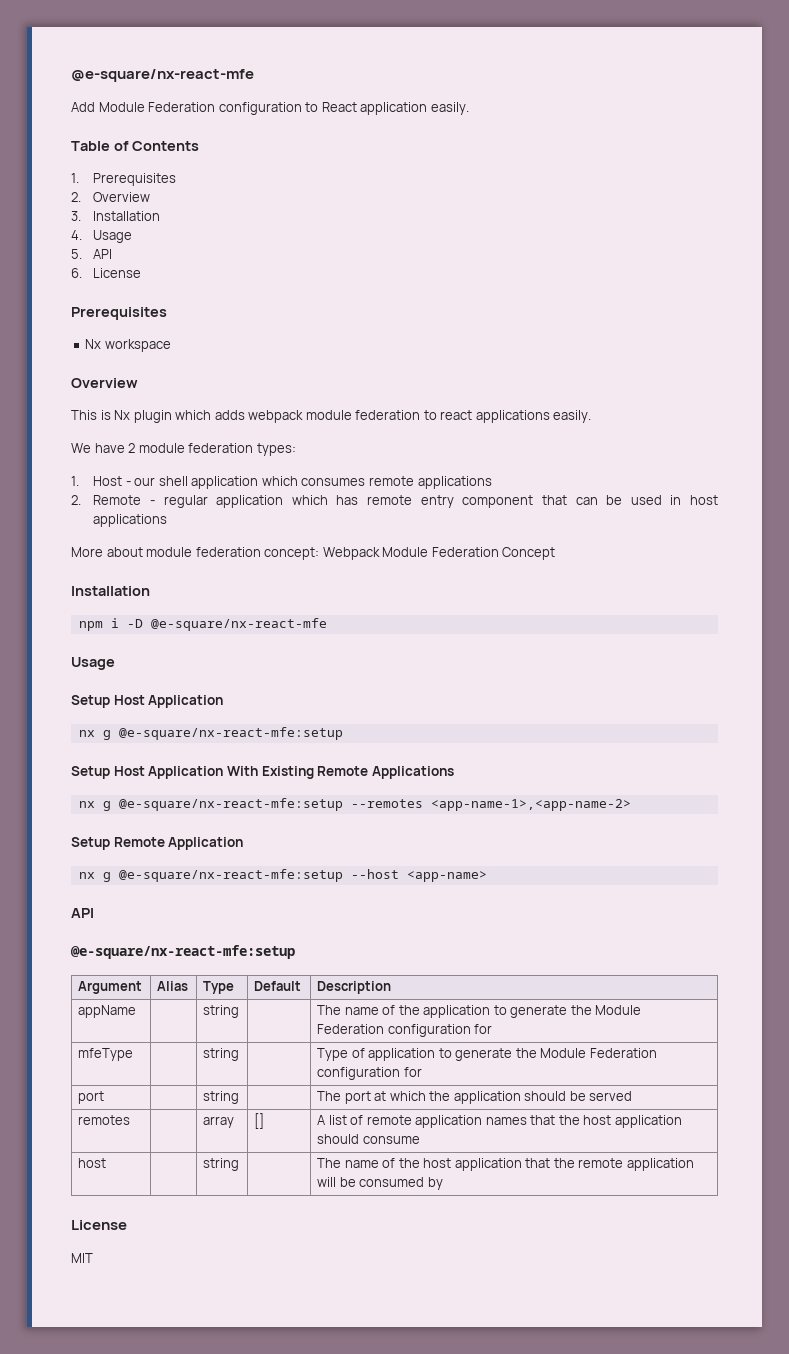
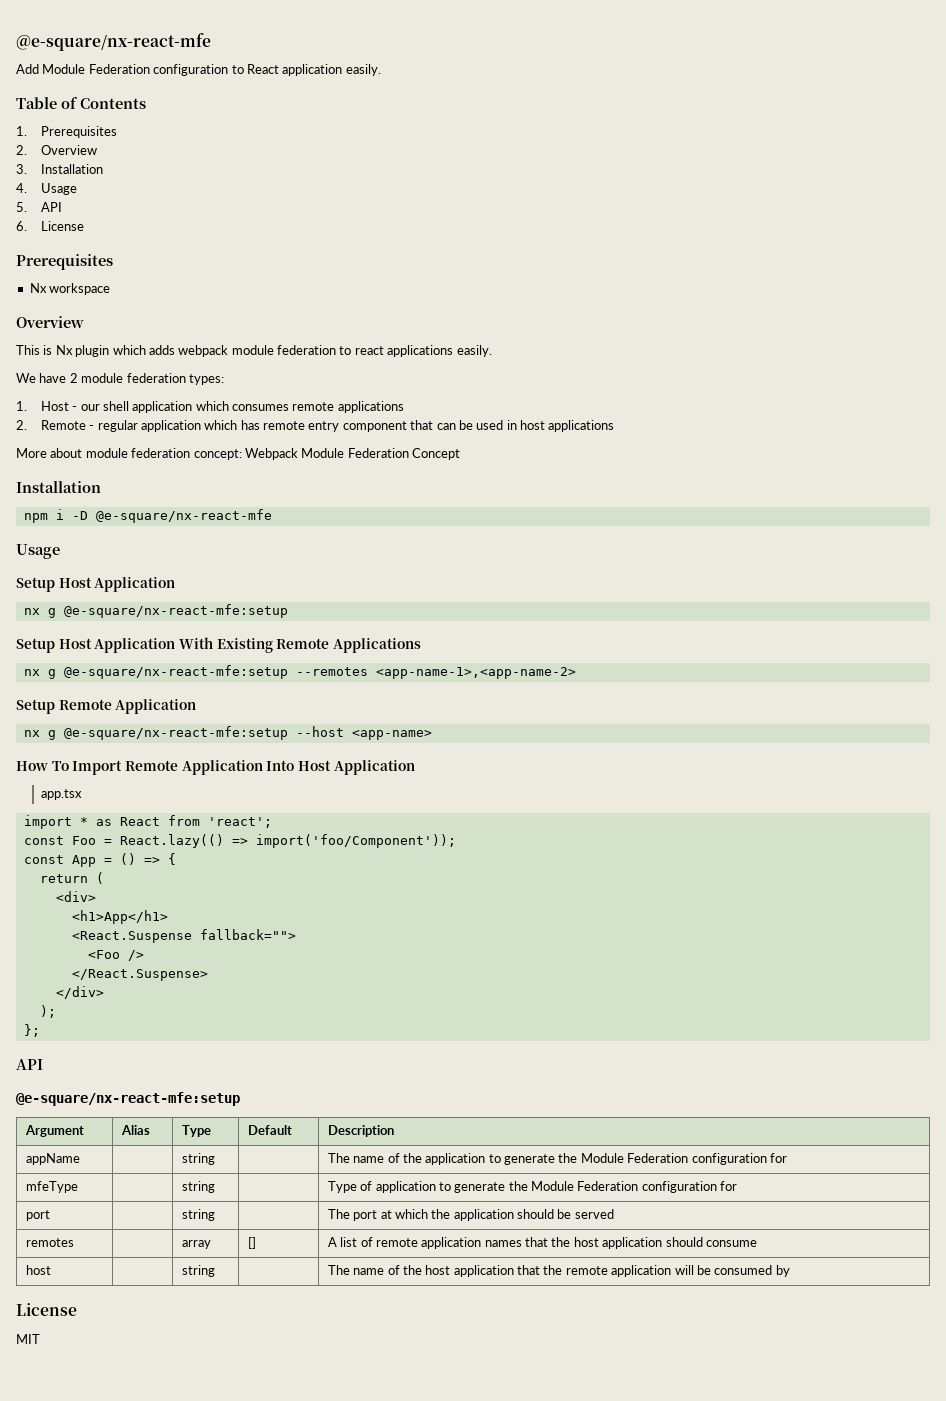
+ How To Import Remote Application Into Host Application
+ app.tsx
+ import * as React from 'react';
+ const Foo = React.lazy(() => import('foo/Component'));
+ const App = () => {
+ return (
+ <div>
+ <h1>App</h1>
+ <React.Suspense fallback="">
+ <Foo />
+ </React.Suspense>
+ </div>
+ );
+ };

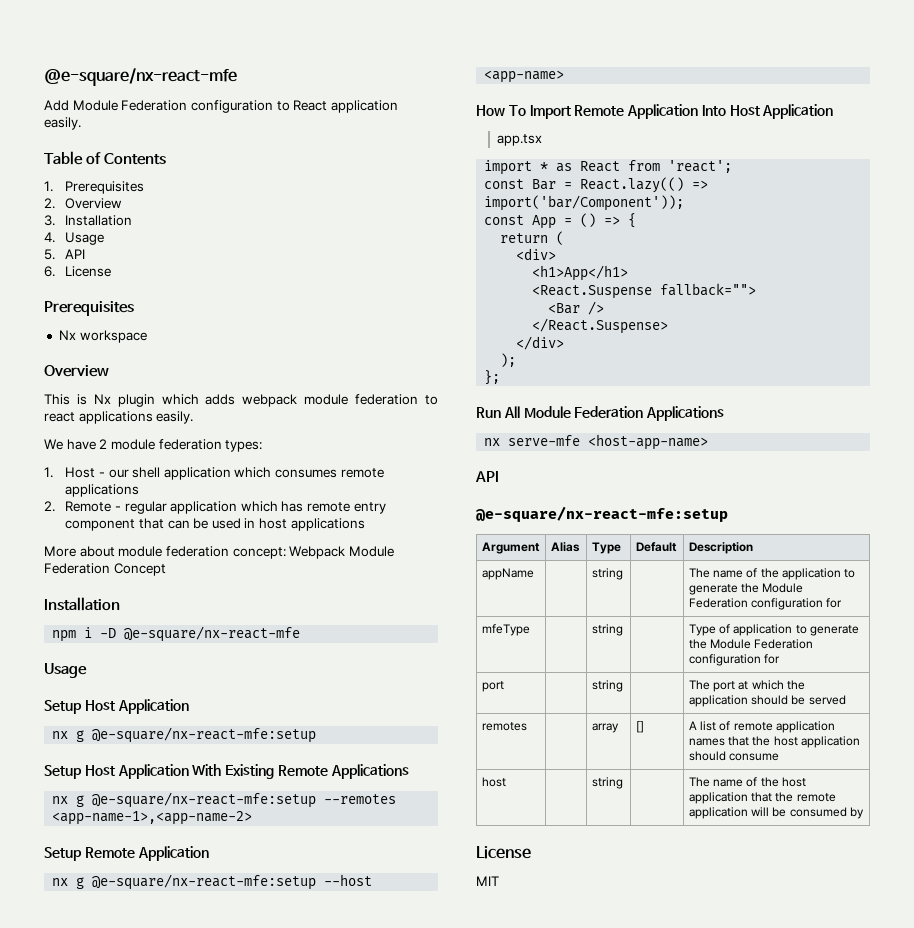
- const Foo = React.lazy(() => import('foo/Component'));
+ const Bar = React.lazy(() => import('bar/Component'));
- <Foo />
+ <Bar />
+ Run All Module Federation Applications
+ nx serve-mfe <host-app-name>

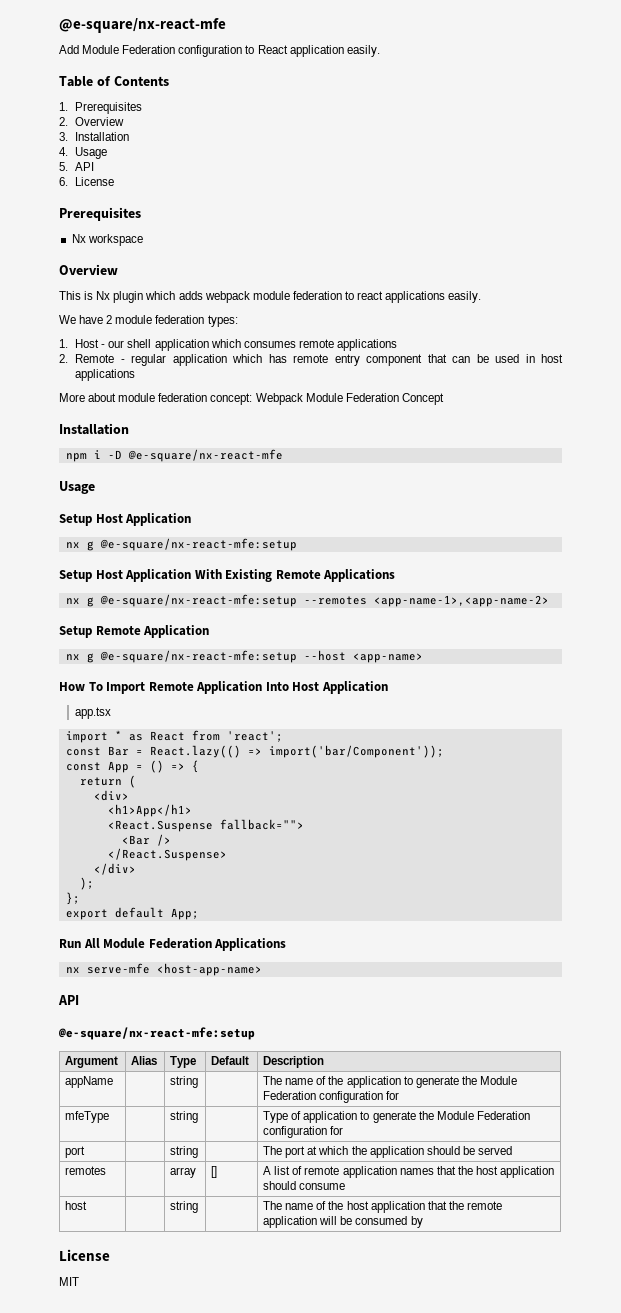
+ export default App;

